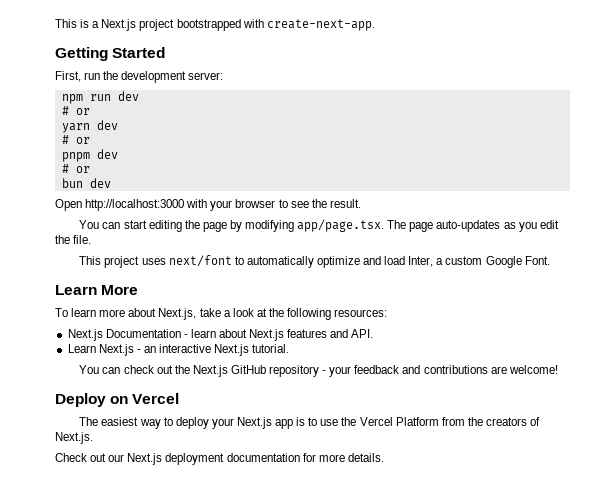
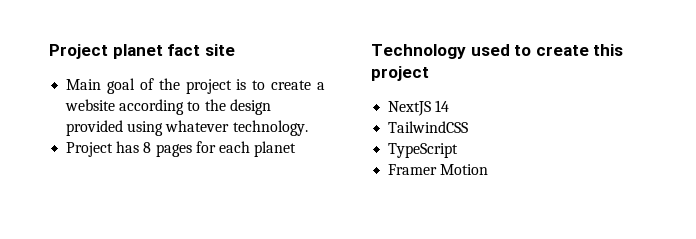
- This is a Next.js project bootstrapped with create-next-app.
- Getting Started
- First, run the development server:
- npm run dev
- # or
- yarn dev
- # or
- pnpm dev
- # or
- bun dev
- Open http://localhost:3000 with your browser to see the result.
- You can start editing the page by modifying app/page.tsx. The page auto-updates as you edit the file.
- This project uses next/font to automatically optimize and load Inter, a custom Google Font.
- Learn More
- To learn more about Next.js, take a look at the following resources:
- Next.js Documentation - learn about Next.js features and API.
- Learn Next.js - an interactive Next.js tutorial.
- You can check out the Next.js GitHub repository - your feedback and contributions are welcome!
- Deploy on Vercel
- The easiest way to deploy your Next.js app is to use the Vercel Platform from the creators of Next.js.
- Check out our Next.js deployment documentation for more details.
+ Project planet fact site
+ Main goal of the project is to create a website according to the design provided using whatever technology.
+ Project has 8 pages for each planet
+ Technology used to create this project
+ NextJS 14
+ TailwindCSS
+ TypeScript
+ Framer Motion

